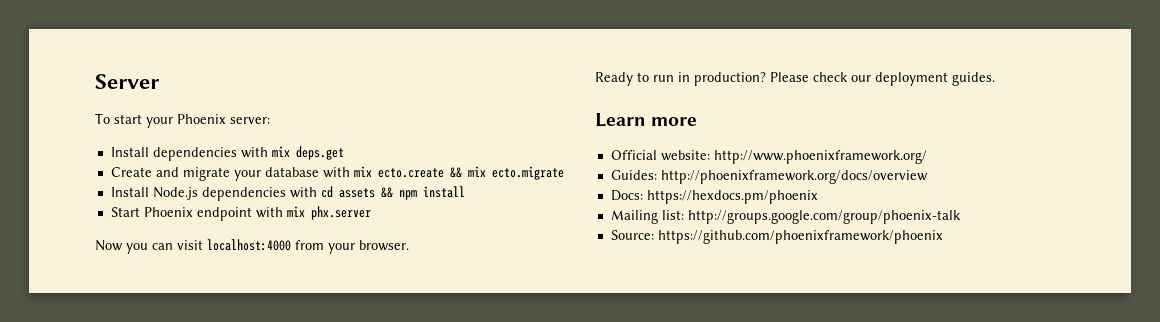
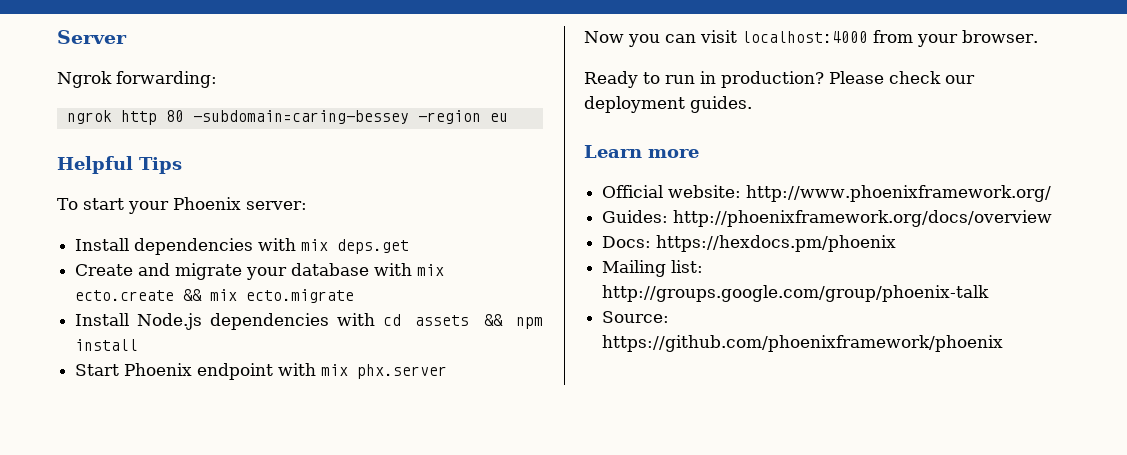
+ Ngrok forwarding:
+ ngrok http 80 -subdomain=caring-bessey -region eu
+ Helpful Tips

